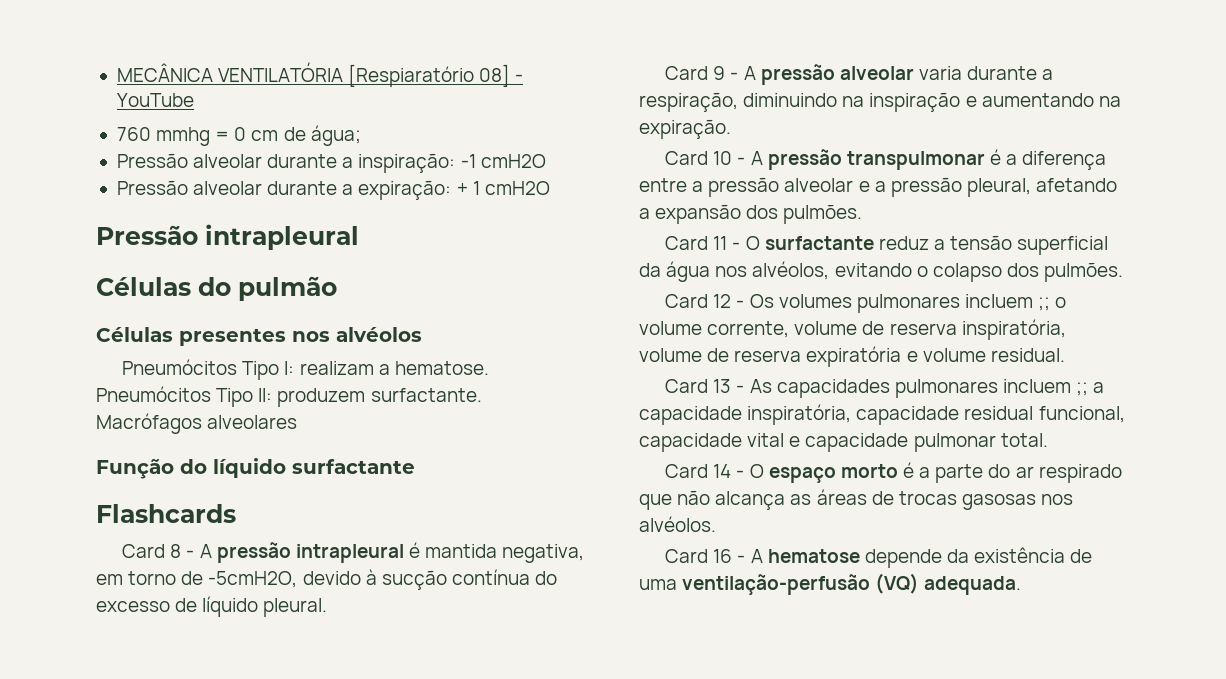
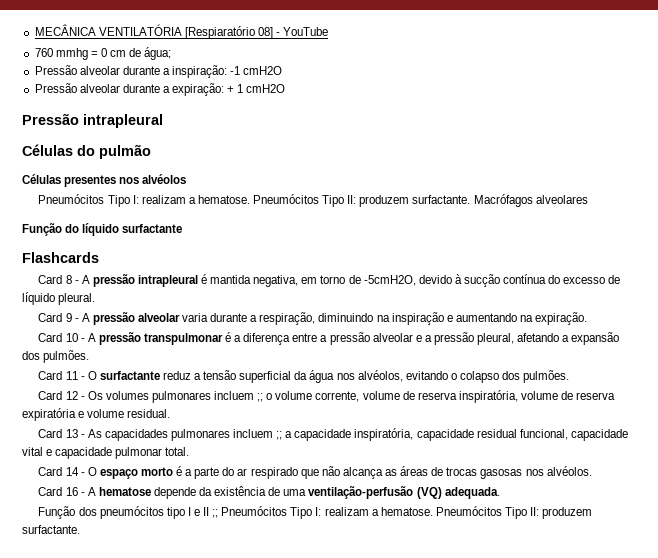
+ Função dos pneumócitos tipo I e II ;; Pneumócitos Tipo I: realizam a hematose. Pneumócitos Tipo II: produzem surfactante.

